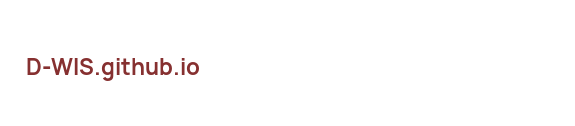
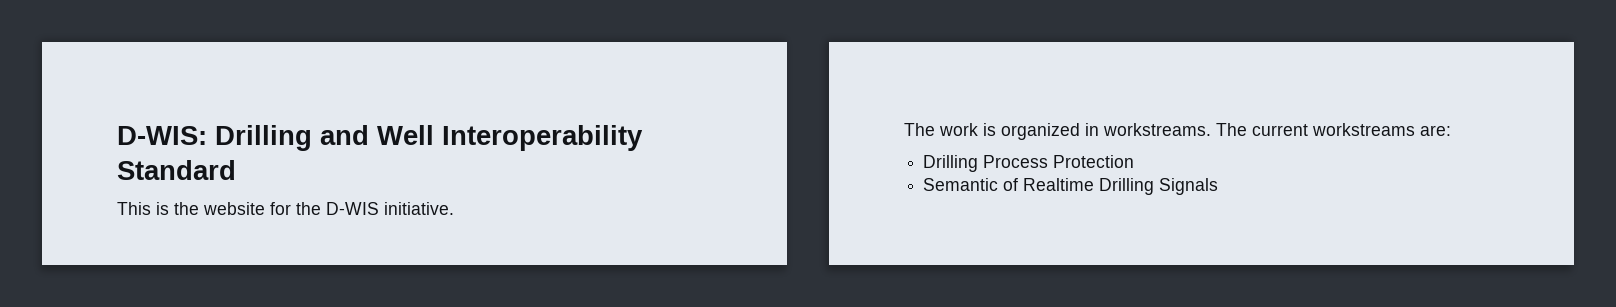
- D-WIS.github.io
+ D-WIS: Drilling and Well Interoperability Standard
+ This is the website for the D-WIS initiative.
+ The work is organized in workstreams. The current workstreams are:
+ Drilling Process Protection
+ Semantic of Realtime Drilling Signals

